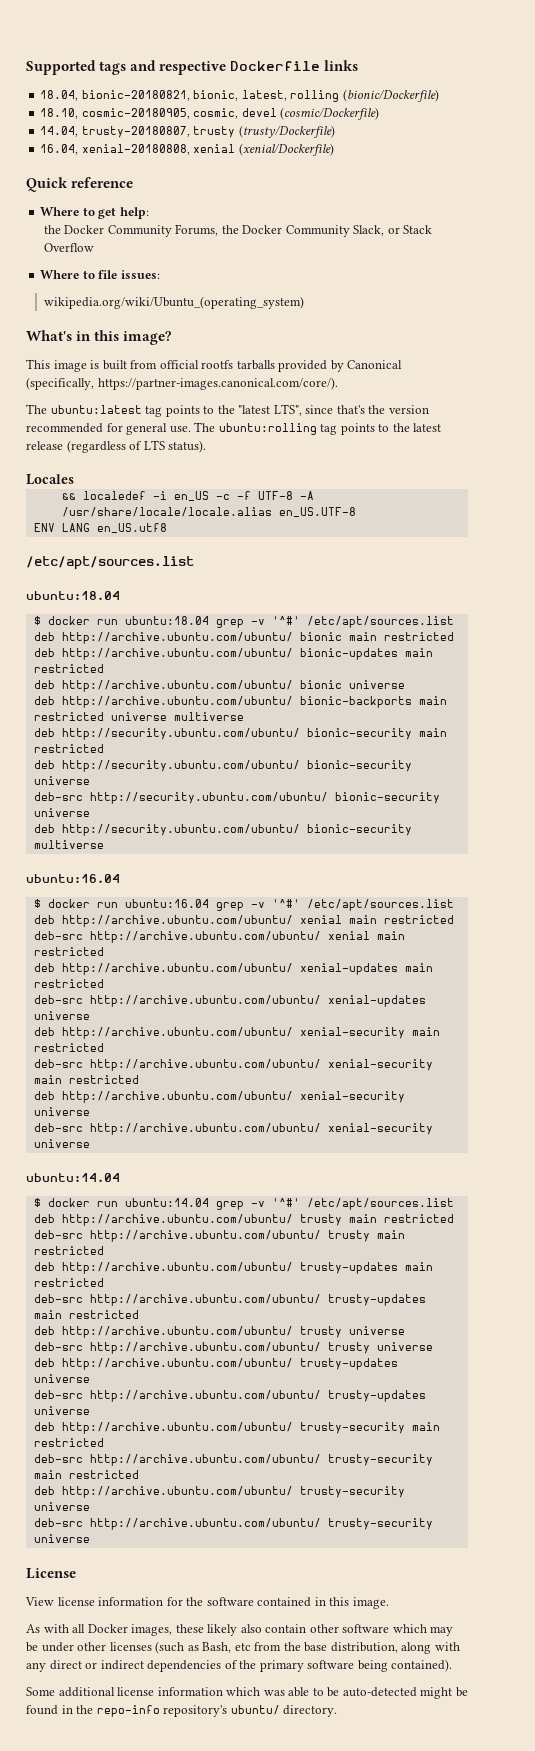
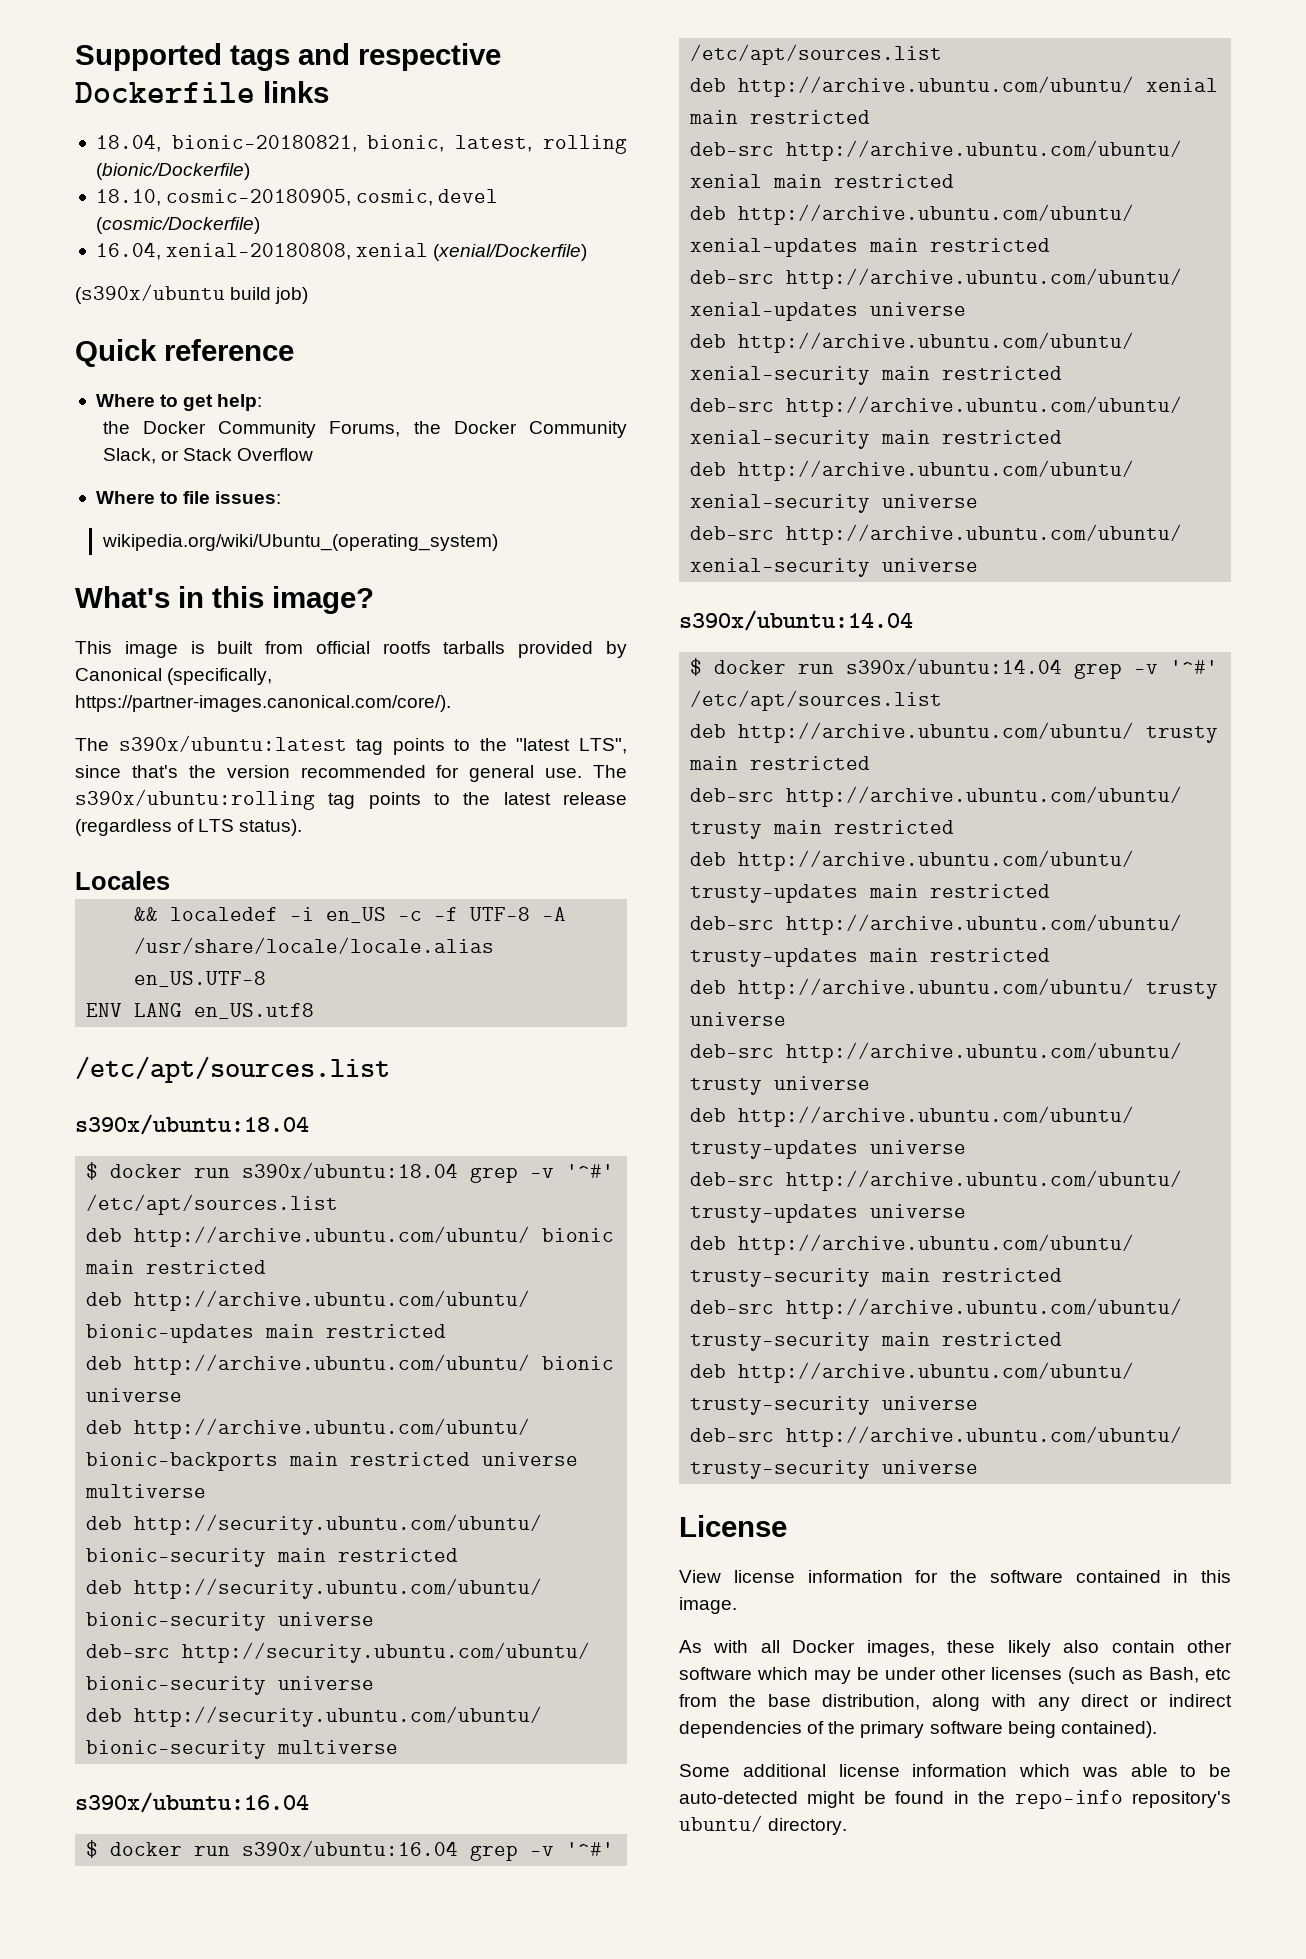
- 14.04, trusty-20180807, trusty (trusty/Dockerfile)
+ (s390x/ubuntu build job)
- The ubuntu:latest tag points to the "latest LTS", since that's the version recommended for general use.
+ The s390x/ubuntu:latest tag points to the "latest LTS", since that's the version recommended for general use.
- The ubuntu:rolling tag points to the latest release (regardless of LTS status).
+ The s390x/ubuntu:rolling tag points to the latest release (regardless of LTS status).
  ENV LANG en_US.utf8
  /etc/apt/sources.list
- ubuntu:18.04
- $ docker run ubuntu:18.04 grep -v '^#' /etc/apt/sources.list
+ s390x/ubuntu:18.04
+ $ docker run s390x/ubuntu:18.04 grep -v '^#' /etc/apt/sources.list
  deb http://security.ubuntu.com/ubuntu/ bionic-security multiverse
- ubuntu:16.04
- $ docker run ubuntu:16.04 grep -v '^#' /etc/apt/sources.list
+ s390x/ubuntu:16.04
+ $ docker run s390x/ubuntu:16.04 grep -v '^#' /etc/apt/sources.list
  deb-src http://archive.ubuntu.com/ubuntu/ xenial-security universe
- ubuntu:14.04
- $ docker run ubuntu:14.04 grep -v '^#' /etc/apt/sources.list
+ s390x/ubuntu:14.04
+ $ docker run s390x/ubuntu:14.04 grep -v '^#' /etc/apt/sources.list

